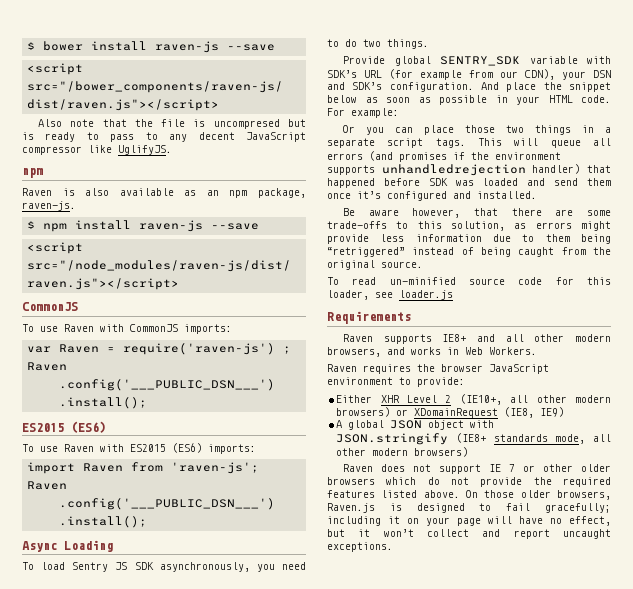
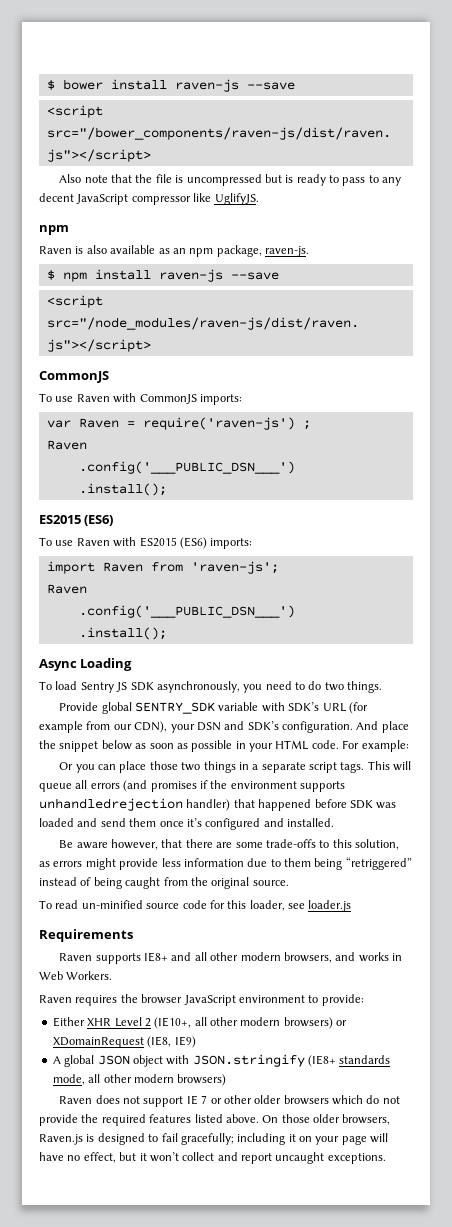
- Also note that the file is uncompresed but is ready to pass to any decent JavaScript compressor like UglifyJS.
+ Also note that the file is uncompressed but is ready to pass to any decent JavaScript compressor like UglifyJS.

